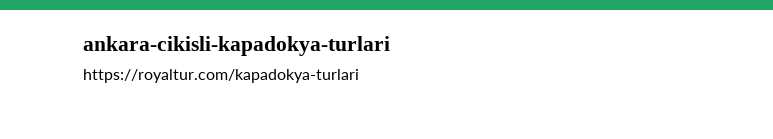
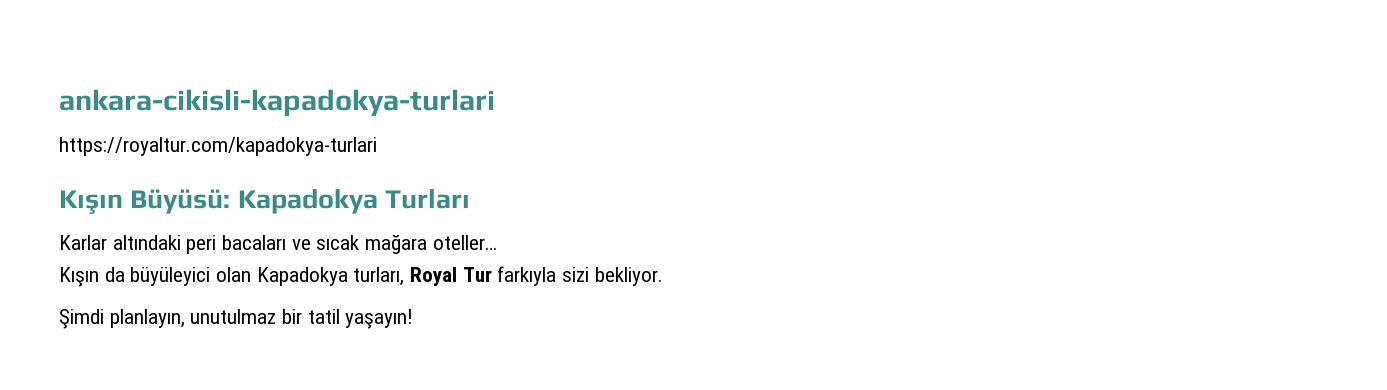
+ Kışın Büyüsü: Kapadokya Turları
+ Karlar altındaki peri bacaları ve sıcak mağara oteller…
+ Kışın da büyüleyici olan Kapadokya turları, Royal Tur farkıyla sizi bekliyor.
+ Şimdi planlayın, unutulmaz bir tatil yaşayın!

